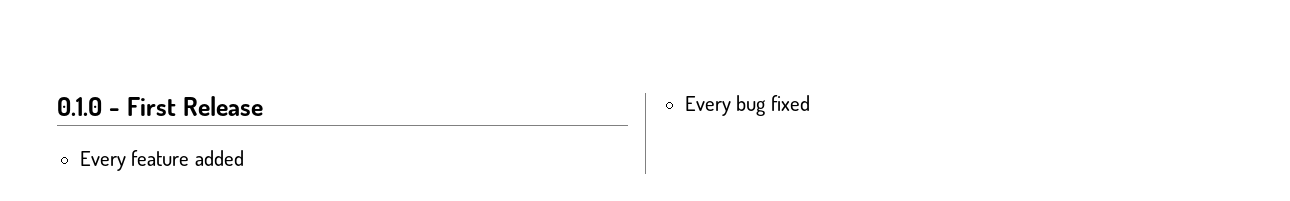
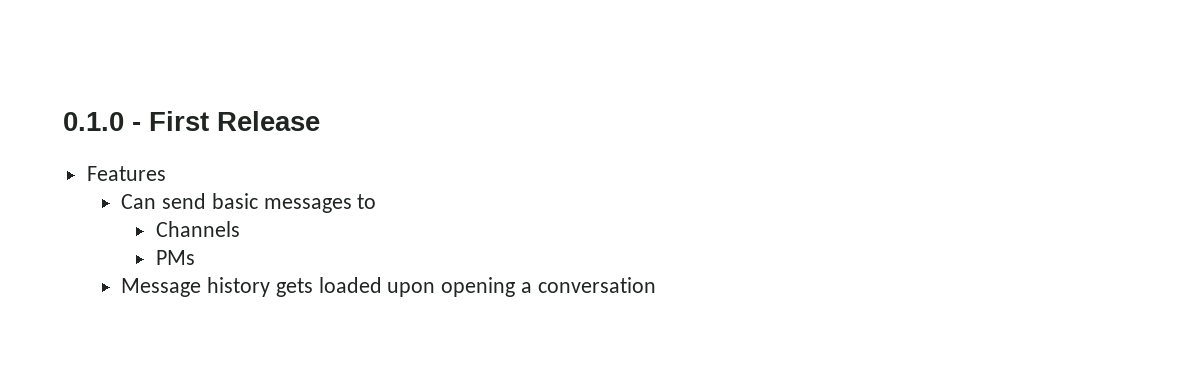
- Every feature added
- Every bug fixed
+ Features
+ Can send basic messages to
+ Channels
+ PMs
+ Message history gets loaded upon opening a conversation

